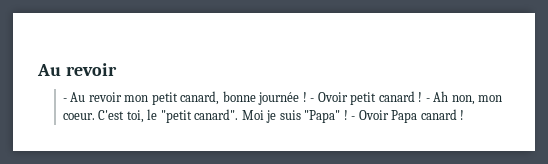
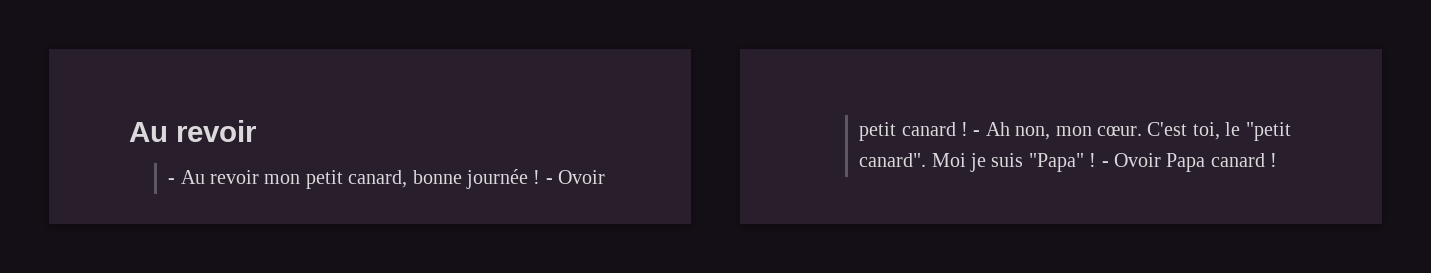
- - Ah non, mon coeur.
+ - Ah non, mon cœur.

